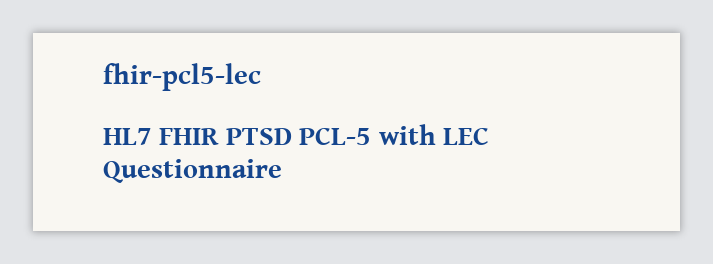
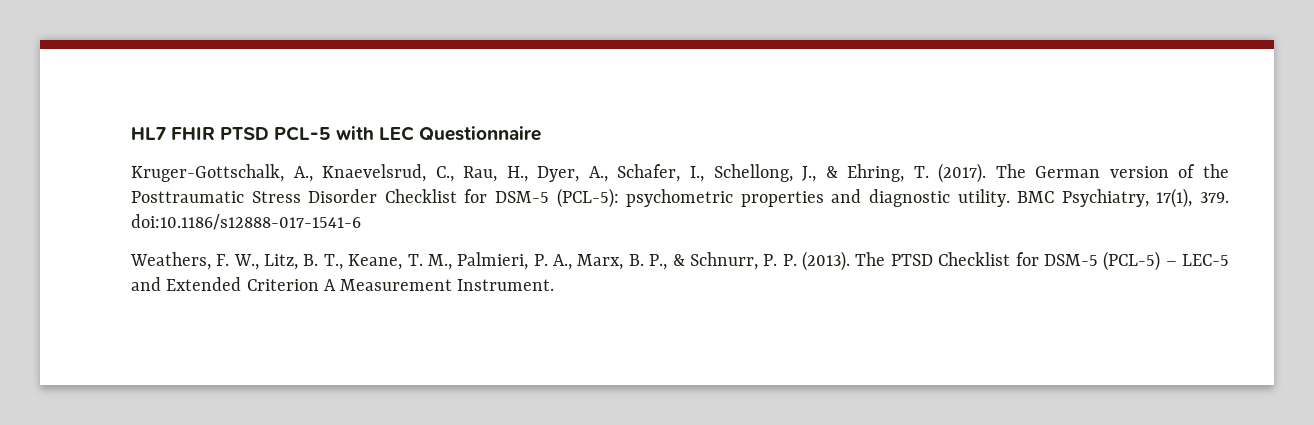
- fhir-pcl5-lec
+ Kruger-Gottschalk, A., Knaevelsrud, C., Rau, H., Dyer, A., Schafer, I., Schellong, J., & Ehring, T. (2017). The German version of the Posttraumatic Stress Disorder Checklist for DSM-5 (PCL-5): psychometric properties and diagnostic utility. BMC Psychiatry, 17(1), 379. doi:10.1186/s12888-017-1541-6
+ Weathers, F. W., Litz, B. T., Keane, T. M., Palmieri, P. A., Marx, B. P., & Schnurr, P. P. (2013). The PTSD Checklist for DSM-5 (PCL-5) – LEC-5 and Extended Criterion A Measurement Instrument.

